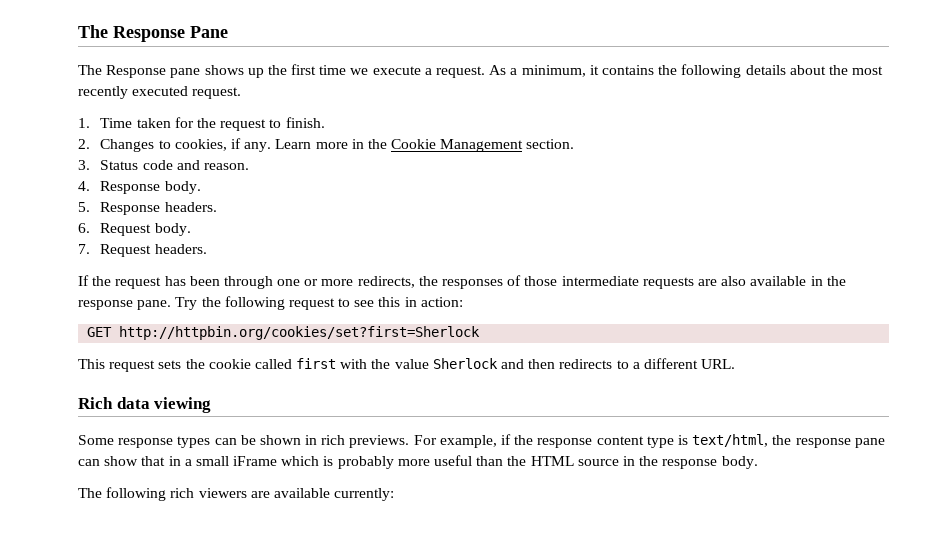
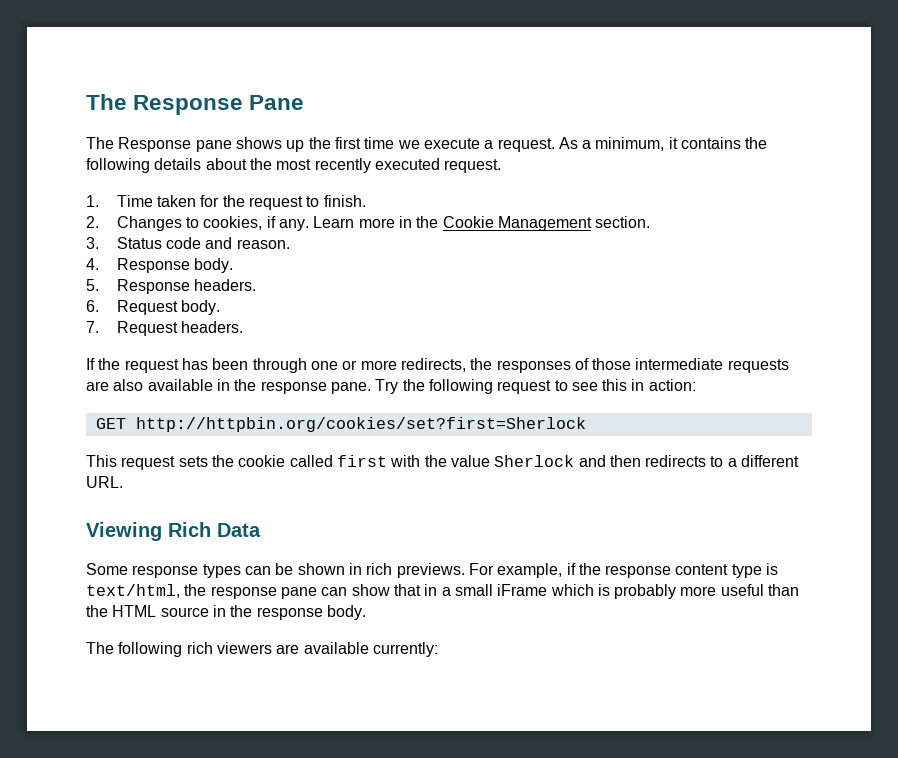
- Rich data viewing
+ Viewing Rich Data

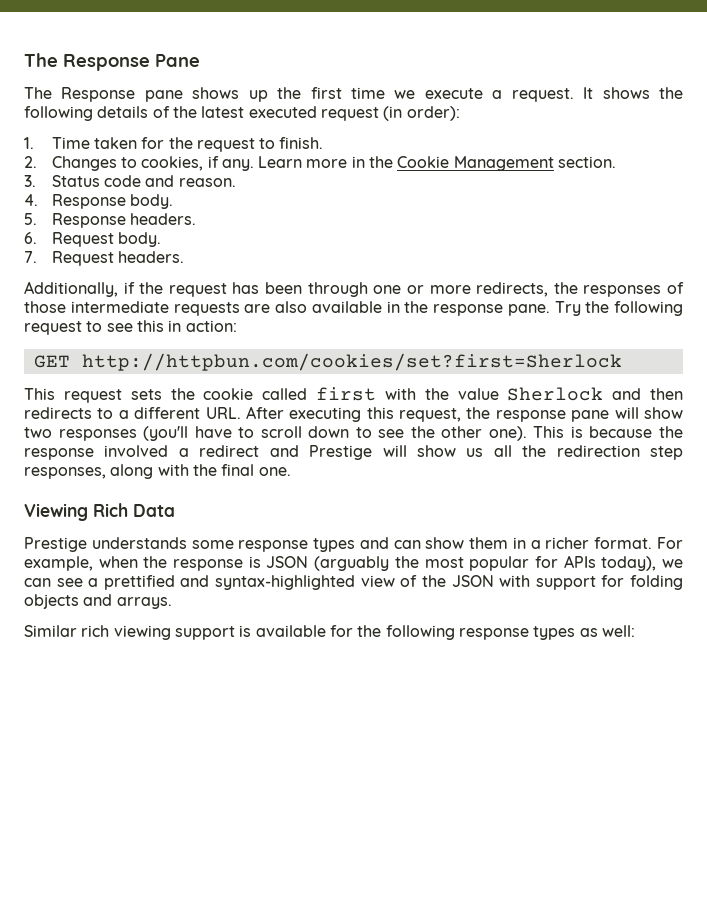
- As a minimum, it contains the following details about the most recently executed request.
+ It shows the following details of the latest executed request (in order):
- If the request has been through one or more redirects, the responses of those intermediate requests are also available in the response pane.
+ Additionally, if the request has been through one or more redirects, the responses of those intermediate requests are also available in the response pane.
- GET http://httpbin.org/cookies/set?first=Sherlock
+ GET http://httpbun.com/cookies/set?first=Sherlock
- This request sets the cookie called first with the value Sherlock and then redirects to a different URL.
+ This request sets the cookie called first with the value Sherlock and then redirects to a different URL. After executing this request, the response pane will show two responses (you'll have to scroll down to see the other one). This is because the response involved a redirect and Prestige will show us all the redirection step responses, along with the final one.
  Viewing Rich Data
- Some response types can be shown in rich previews.
+ Prestige understands some response types and can show them in a richer format.
- For example, if the response content type is text/html, the response pane can show that in a small iFrame which is probably more useful than the HTML source in the response body.
- The following rich viewers are available currently:
+ For example, when the response is JSON (arguably the most popular for APIs today), we can see a prettified and syntax-highlighted view of the JSON with support for folding objects and arrays.
+ Similar rich viewing support is available for the following response types as well:

